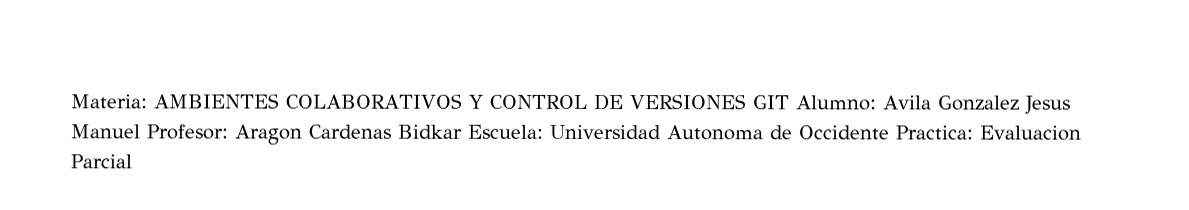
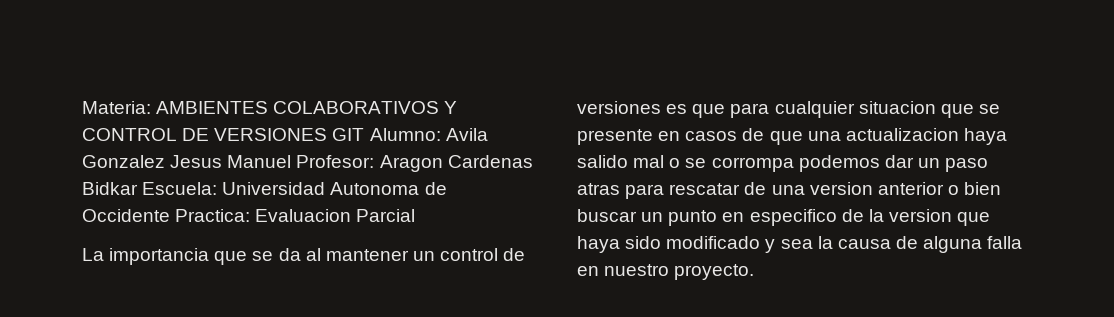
+ La importancia que se da al mantener un control de versiones es que para cualquier situacion que se presente en casos de que una actualizacion haya salido mal o se corrompa podemos dar un paso atras para rescatar de una version anterior o bien buscar un punto en especifico de la version que haya sido modificado y sea la causa de alguna falla en nuestro proyecto.

